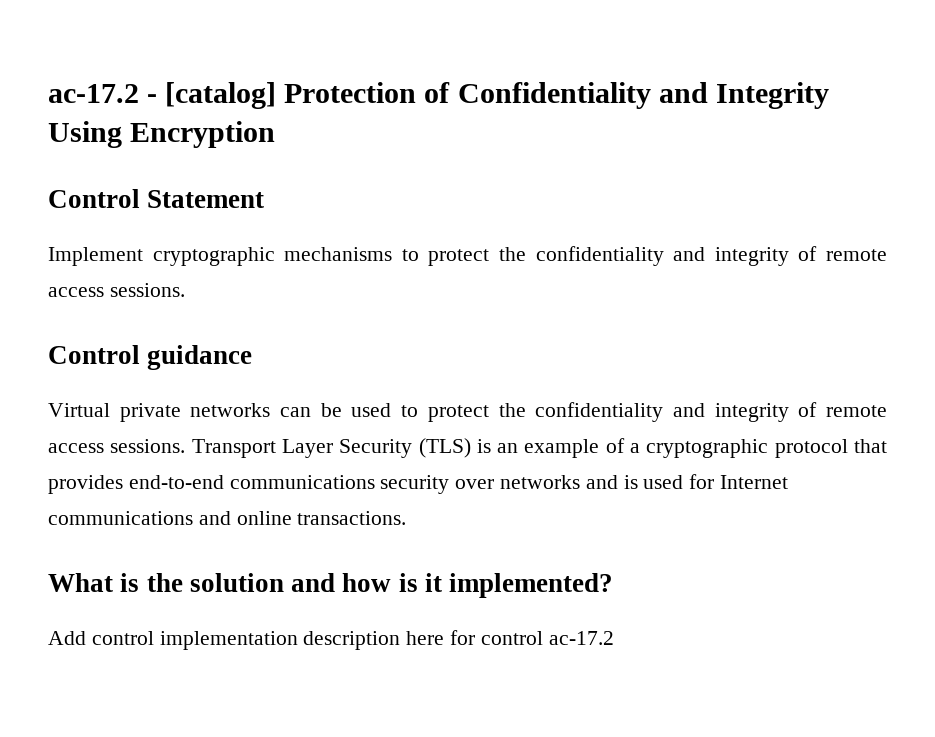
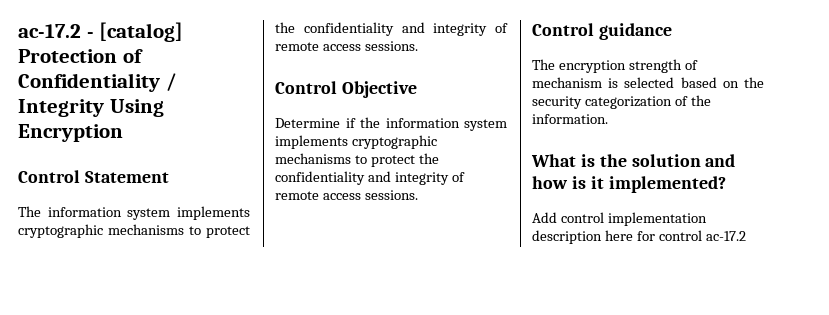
- ac-17.2 - [catalog] Protection of Confidentiality and Integrity Using Encryption
+ ac-17.2 - [catalog] Protection of Confidentiality / Integrity Using Encryption
- Implement cryptographic mechanisms to protect the confidentiality and integrity of remote access sessions.
+ The information system implements cryptographic mechanisms to protect the confidentiality and integrity of remote access sessions.
+ Control Objective
+ Determine if the information system implements cryptographic mechanisms to protect the confidentiality and integrity of remote access sessions.
- Virtual private networks can be used to protect the confidentiality and integrity of remote access sessions. Transport Layer Security (TLS) is an example of a cryptographic protocol that provides end-to-end communications security over networks and is used for Internet communications and online transactions.
+ The encryption strength of mechanism is selected based on the security categorization of the information.

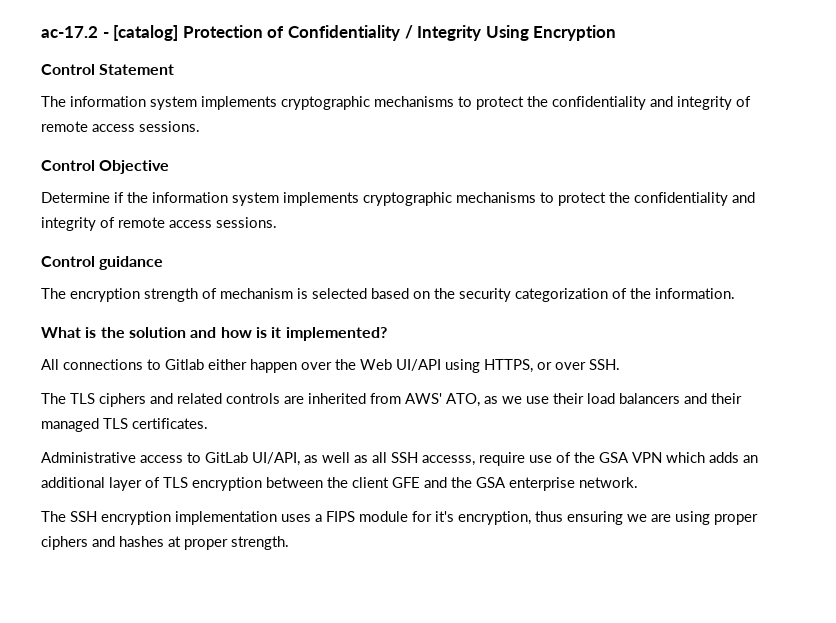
- Add control implementation description here for control ac-17.2
+ All connections to Gitlab either happen over the Web UI/API using HTTPS, or over SSH.
+ The TLS ciphers and related controls are inherited from AWS' ATO, as we use their load balancers and their managed TLS certificates.
+ Administrative access to GitLab UI/API, as well as all SSH accesss, require use of the GSA VPN which adds an additional layer of TLS encryption between the client GFE and the GSA enterprise network.
+ The SSH encryption implementation uses a FIPS module for it's encryption, thus ensuring we are using proper ciphers and hashes at proper strength.

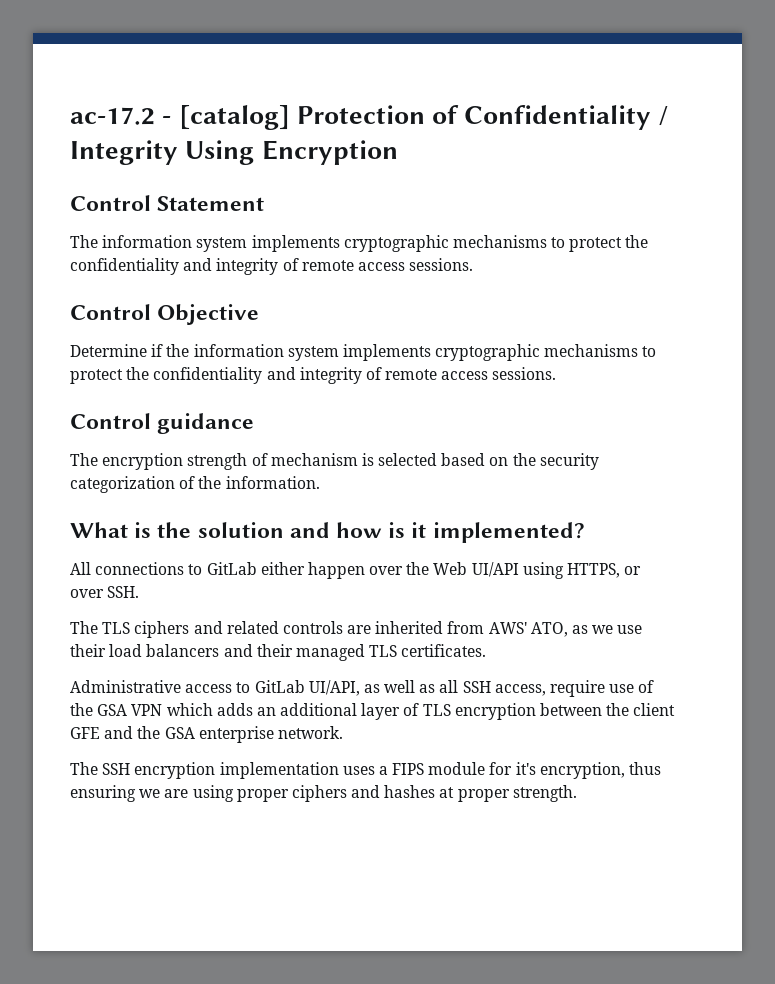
- All connections to Gitlab either happen over the Web UI/API using HTTPS, or over SSH.
+ All connections to GitLab either happen over the Web UI/API using HTTPS, or over SSH.
- Administrative access to GitLab UI/API, as well as all SSH accesss, require use of the GSA VPN which adds an additional layer of TLS encryption between the client GFE and the GSA enterprise network.
+ Administrative access to GitLab UI/API, as well as all SSH access, require use of the GSA VPN which adds an additional layer of TLS encryption between the client GFE and the GSA enterprise network.

